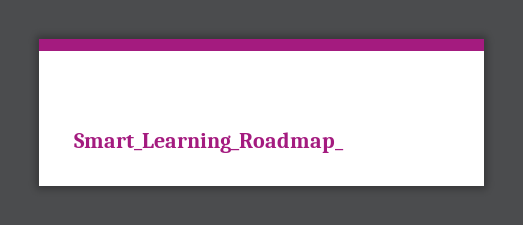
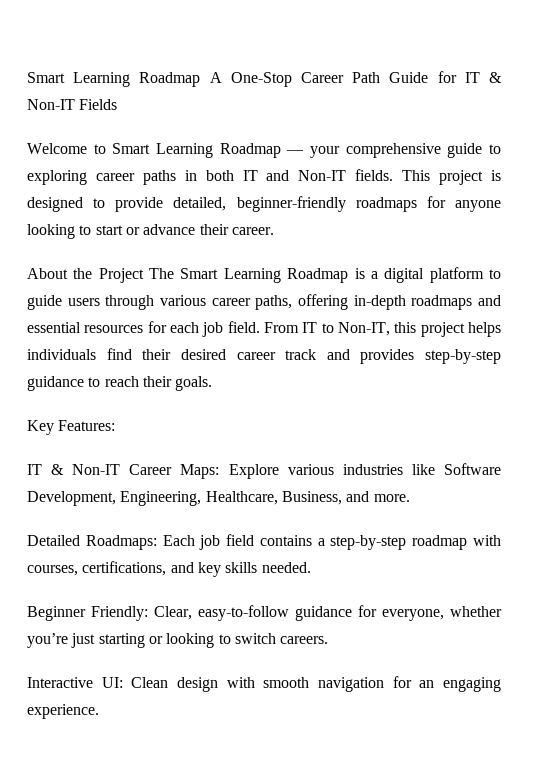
- Smart_Learning_Roadmap_
+ Smart Learning Roadmap A One-Stop Career Path Guide for IT & Non-IT Fields
+ Welcome to Smart Learning Roadmap — your comprehensive guide to exploring career paths in both IT and Non-IT fields. This project is designed to provide detailed, beginner-friendly roadmaps for anyone looking to start or advance their career.
+ About the Project The Smart Learning Roadmap is a digital platform to guide users through various career paths, offering in-depth roadmaps and essential resources for each job field. From IT to Non-IT, this project helps individuals find their desired career track and provides step-by-step guidance to reach their goals.
+ Key Features:
+ IT & Non-IT Career Maps: Explore various industries like Software Development, Engineering, Healthcare, Business, and more.
+ Detailed Roadmaps: Each job field contains a step-by-step roadmap with courses, certifications, and key skills needed.
+ Beginner Friendly: Clear, easy-to-follow guidance for everyone, whether you’re just starting or looking to switch careers.
+ Interactive UI: Clean design with smooth navigation for an engaging experience.

